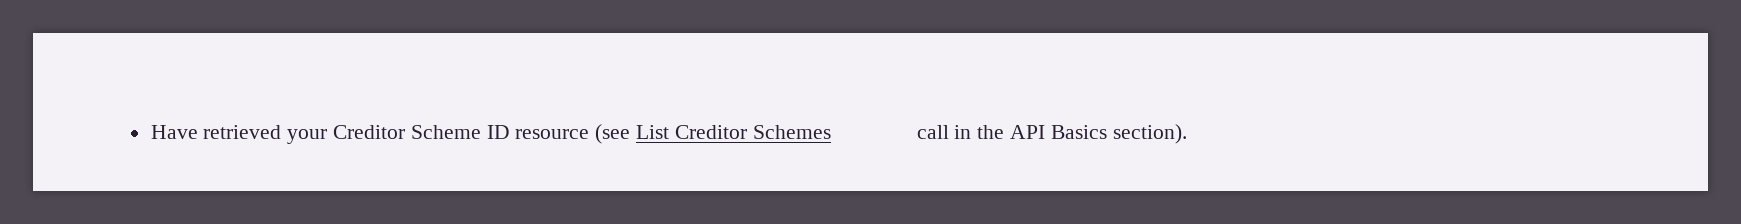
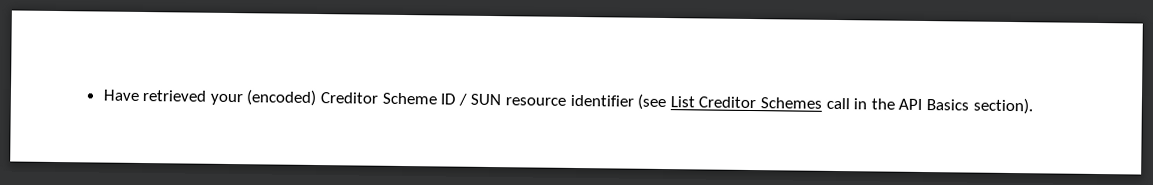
- Have retrieved your Creditor Scheme ID resource (see List Creditor Schemes call in the API Basics section).
+ Have retrieved your (encoded) Creditor Scheme ID / SUN resource identifier (see List Creditor Schemes call in the API Basics section).

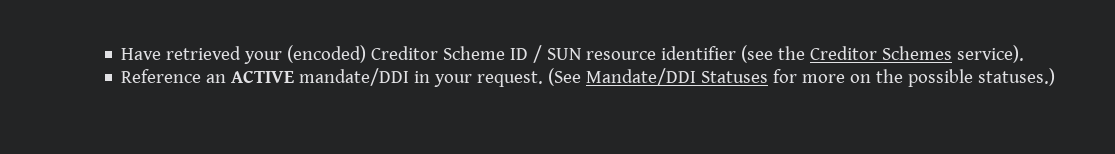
- Have retrieved your (encoded) Creditor Scheme ID / SUN resource identifier (see List Creditor Schemes call in the API Basics section).
+ Have retrieved your (encoded) Creditor Scheme ID / SUN resource identifier (see the Creditor Schemes service).
+ Reference an ACTIVE mandate/DDI in your request. (See Mandate/DDI Statuses for more on the possible statuses.)

